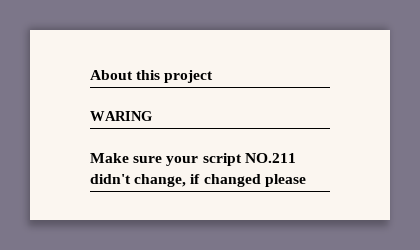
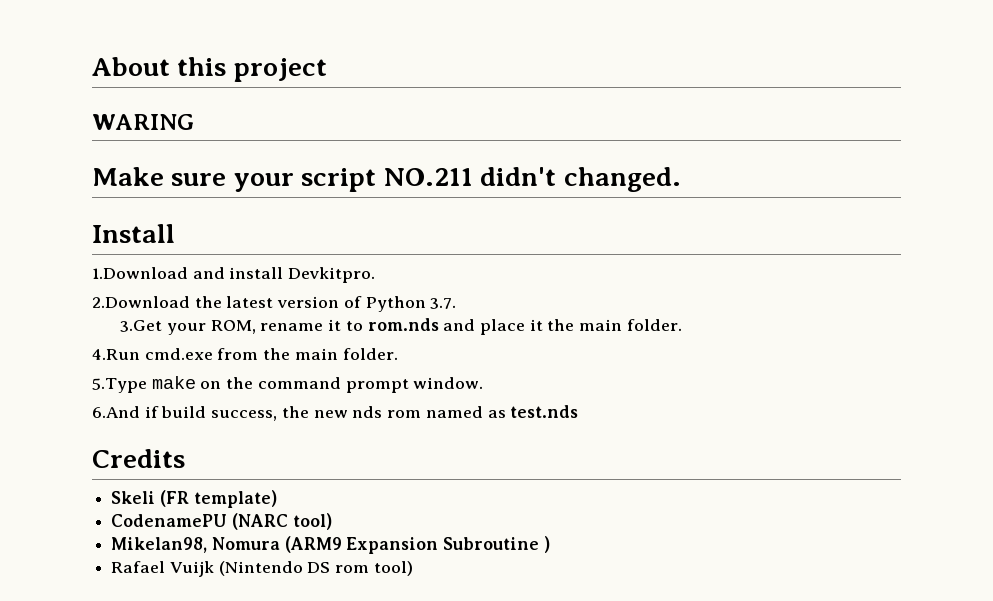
- Make sure your script NO.211 didn't change, if changed please
+ Make sure your script NO.211 didn't changed.
+ Install
+ 1.Download and install Devkitpro.
+ 2.Download the latest version of Python 3.7.
+ 3.Get your ROM, rename it to rom.nds and place it the main folder.
+ 4.Run cmd.exe from the main folder.
+ 5.Type make on the command prompt window.
+ 6.And if build success, the new nds rom named as test.nds
+ Credits
+ Skeli (FR template)
+ CodenamePU (NARC tool)
+ Mikelan98, Nomura (ARM9 Expansion Subroutine )
+ Rafael Vuijk (Nintendo DS rom tool)

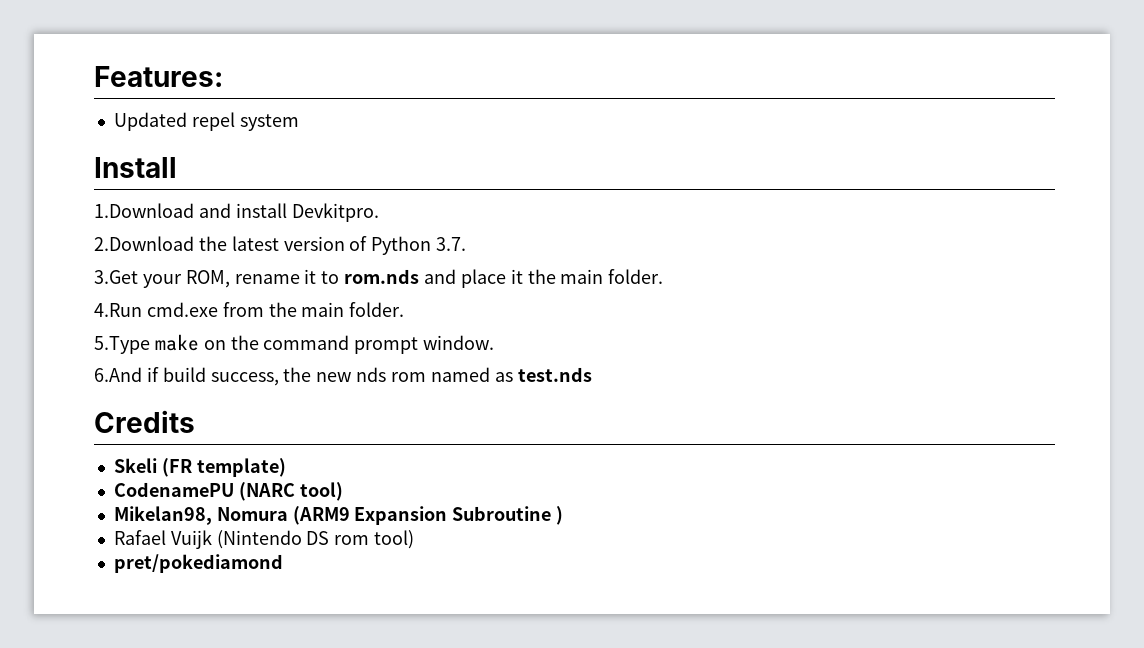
- About this project
- WARING
- Make sure your script NO.211 didn't changed.
+ Features:
+ Updated repel system
+ pret/pokediamond

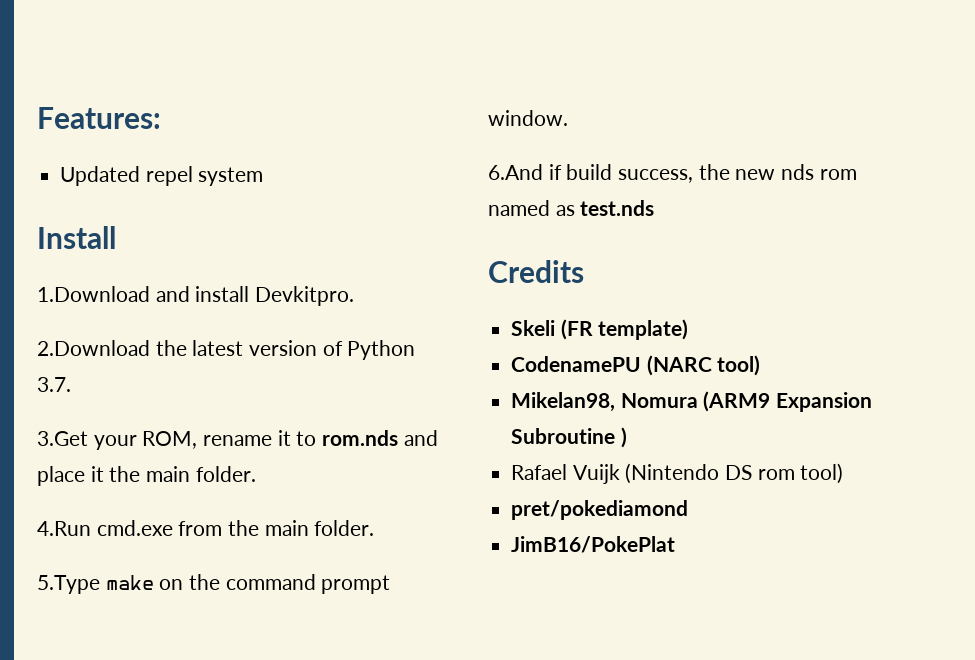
+ JimB16/PokePlat

